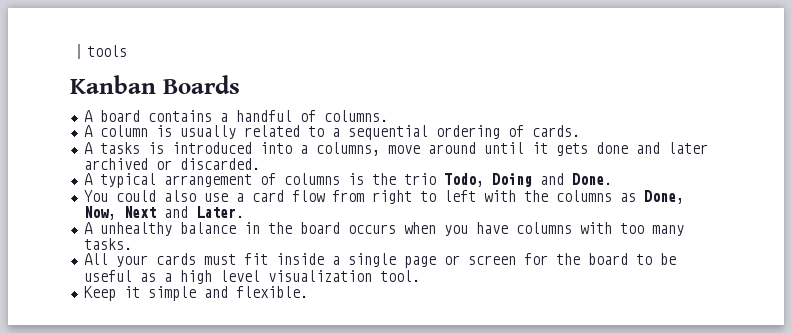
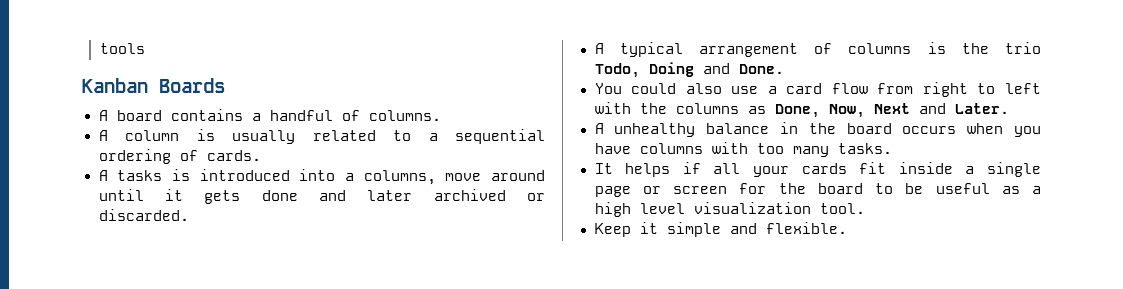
- All your cards must fit inside a single page or screen for the board to be useful as a high level visualization tool.
+ It helps if all your cards fit inside a single page or screen for the board to be useful as a high level visualization tool.

